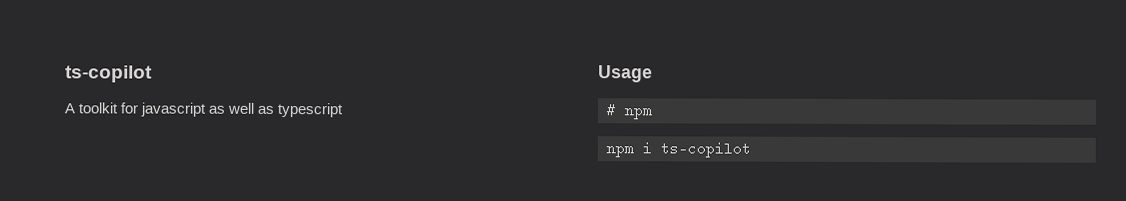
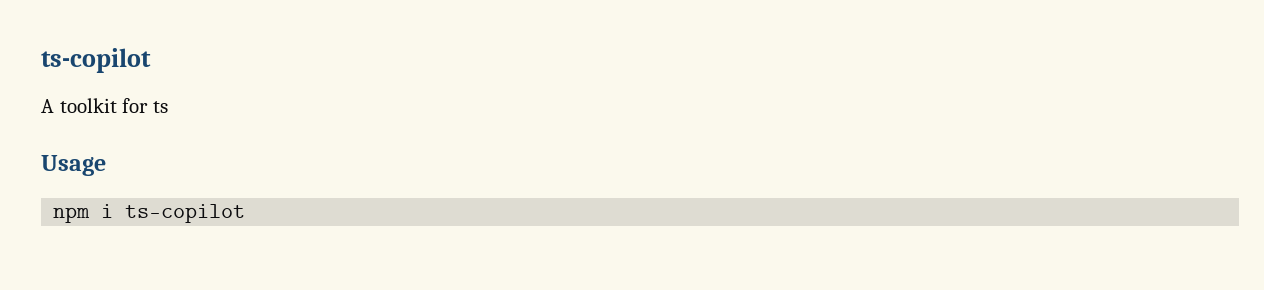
- A toolkit for javascript as well as typescript
+ A toolkit for ts
- # npm

